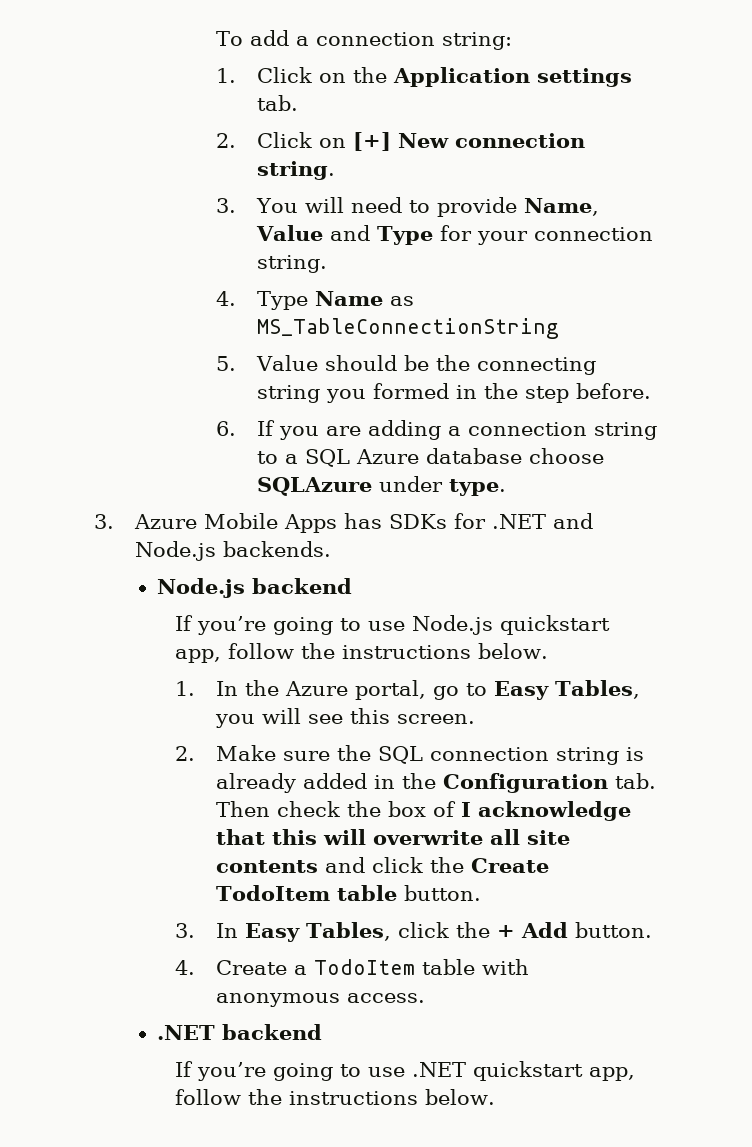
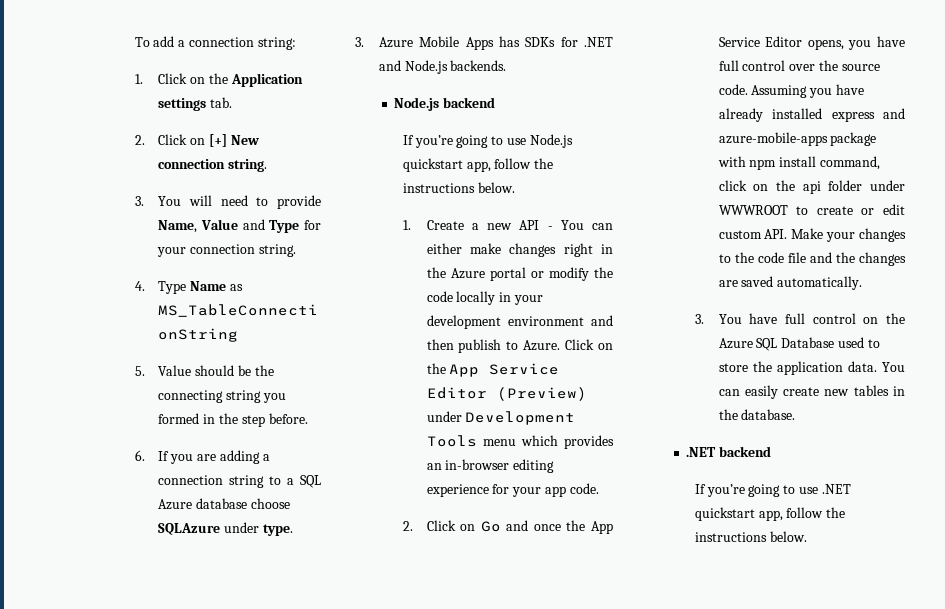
- 1. In the Azure portal, go to Easy Tables, you will see this screen.
- 2. Make sure the SQL connection string is already added in the Configuration tab. Then check the box of I acknowledge that this will overwrite all site contents and click the Create TodoItem table button.
- 3. In Easy Tables, click the + Add button.
- 4. Create a TodoItem table with anonymous access.
+ 1. Create a new API - You can either make changes right in the Azure portal or modify the code locally in your development environment and then publish to Azure. Click on the App Service Editor (Preview) under Development Tools menu which provides an in-browser editing experience for your app code.
+ 2. Click on Go and once the App Service Editor opens, you have full control over the source code. Assuming you have already installed express and azure-mobile-apps package with npm install command, click on the api folder under WWWROOT to create or edit custom API. Make your changes to the code file and the changes are saved automatically.
+ 3. You have full control on the Azure SQL Database used to store the application data. You can easily create new tables in the database.

